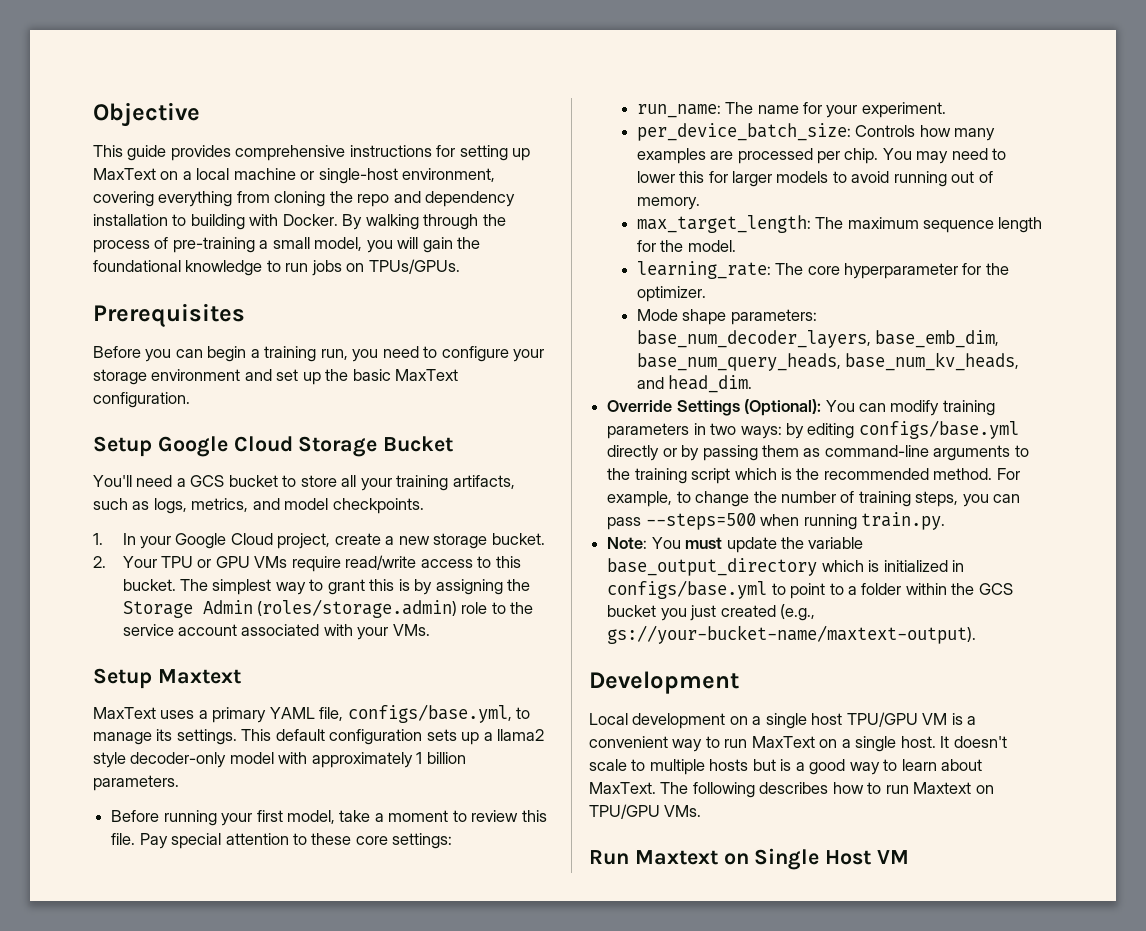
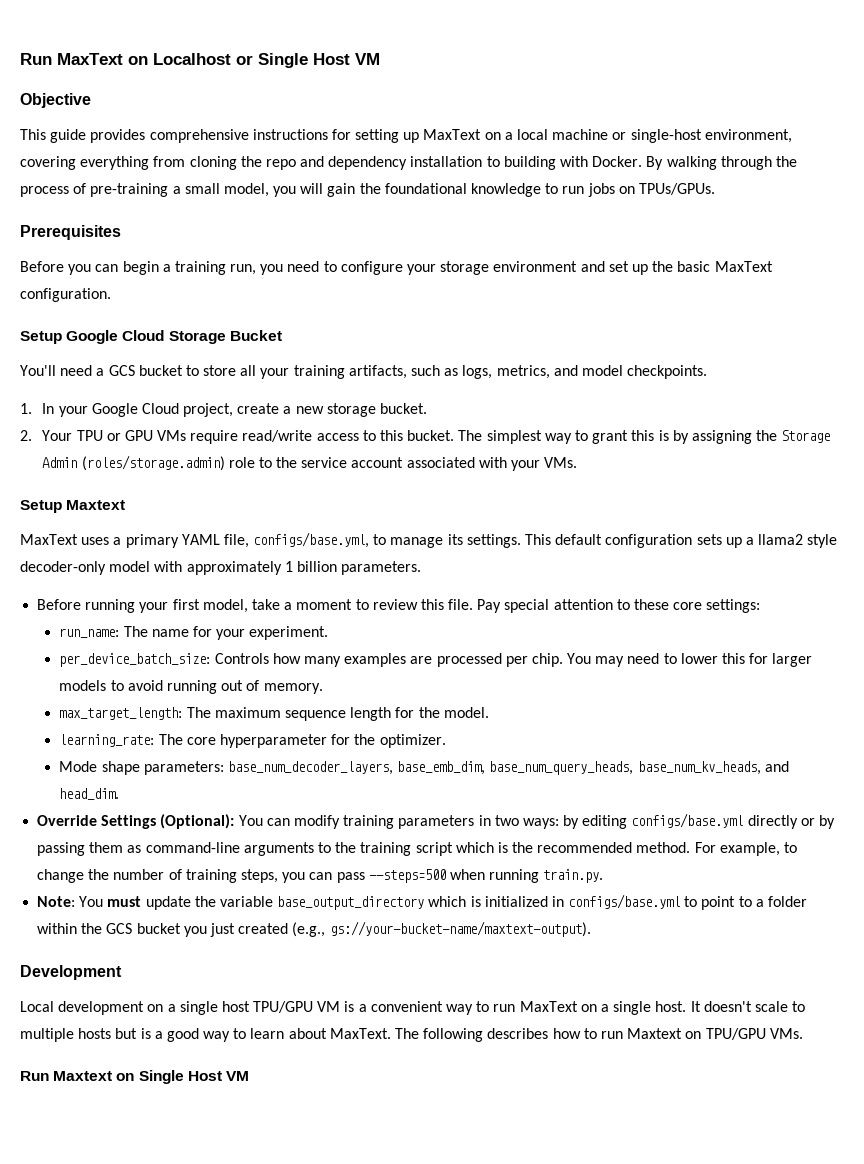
+ Run MaxText on Localhost or Single Host VM

